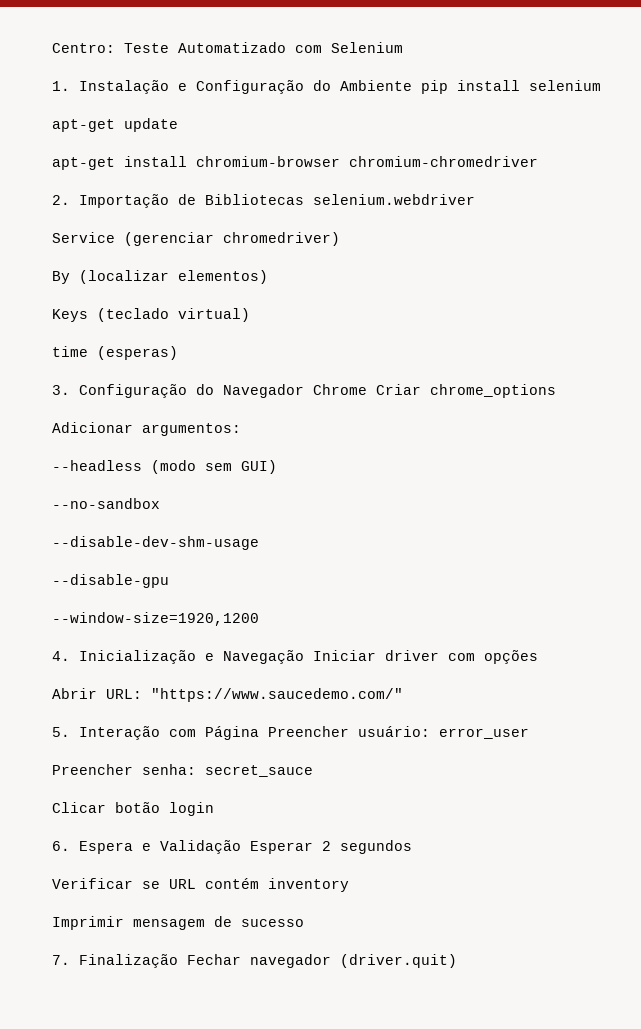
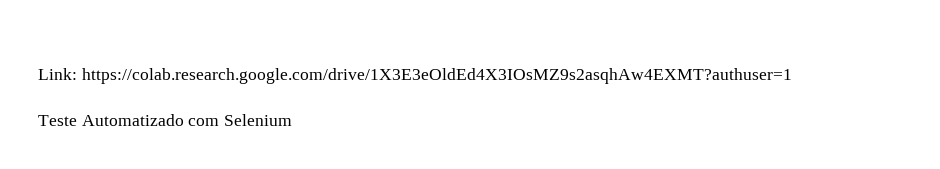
- Centro: Teste Automatizado com Selenium
+ Link: https://colab.research.google.com/drive/1X3E3eOldEd4X3IOsMZ9s2asqhAw4EXMT?authuser=1
+ Teste Automatizado com Selenium
- 1. Instalação e Configuração do Ambiente pip install selenium
- apt-get update
- apt-get install chromium-browser chromium-chromedriver
- 2. Importação de Bibliotecas selenium.webdriver
- Service (gerenciar chromedriver)
- By (localizar elementos)
- Keys (teclado virtual)
- time (esperas)
- 3. Configuração do Navegador Chrome Criar chrome_options
- Adicionar argumentos:
- --headless (modo sem GUI)
- --no-sandbox
- --disable-dev-shm-usage
- --disable-gpu
- --window-size=1920,1200
- 4. Inicialização e Navegação Iniciar driver com opções
- Abrir URL: "https://www.saucedemo.com/"
- 5. Interação com Página Preencher usuário: error_user
- Preencher senha: secret_sauce
- Clicar botão login
- 6. Espera e Validação Esperar 2 segundos
- Verificar se URL contém inventory
- Imprimir mensagem de sucesso
- 7. Finalização Fechar navegador (driver.quit)

